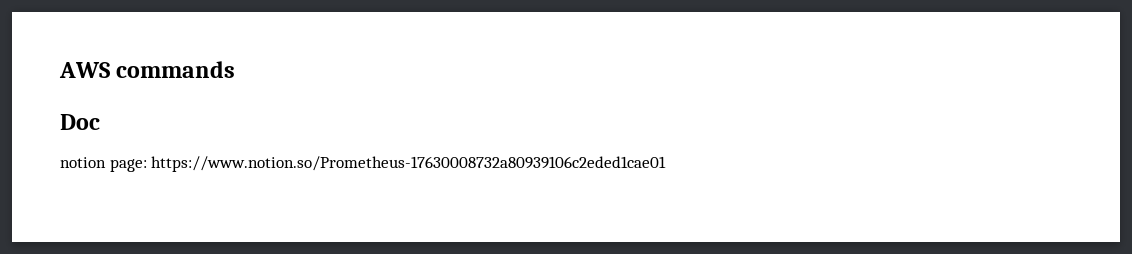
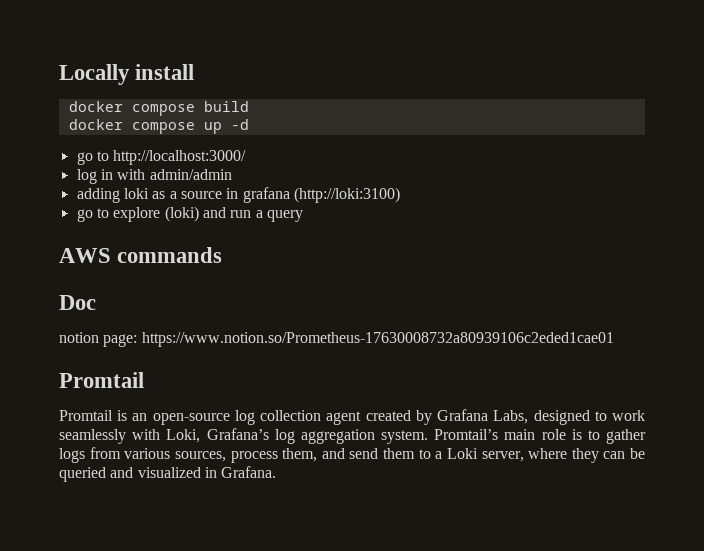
+ Locally install
+ docker compose build
+ docker compose up -d
+ go to http://localhost:3000/
+ log in with admin/admin
+ adding loki as a source in grafana (http://loki:3100)
+ go to explore (loki) and run a query
  notion page: https://www.notion.so/Prometheus-17630008732a80939106c2eded1cae01
+ Promtail
+ Promtail is an open-source log collection agent created by Grafana Labs, designed to work seamlessly with Loki, Grafana’s log aggregation system. Promtail’s main role is to gather logs from various sources, process them, and send them to a Loki server, where they can be queried and visualized in Grafana.

